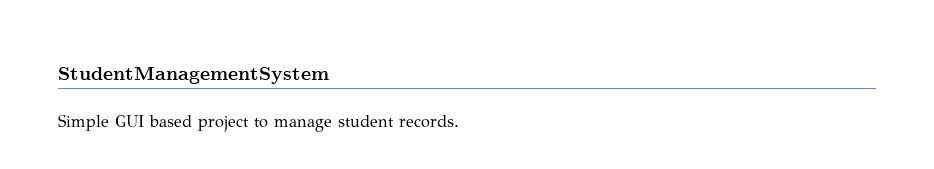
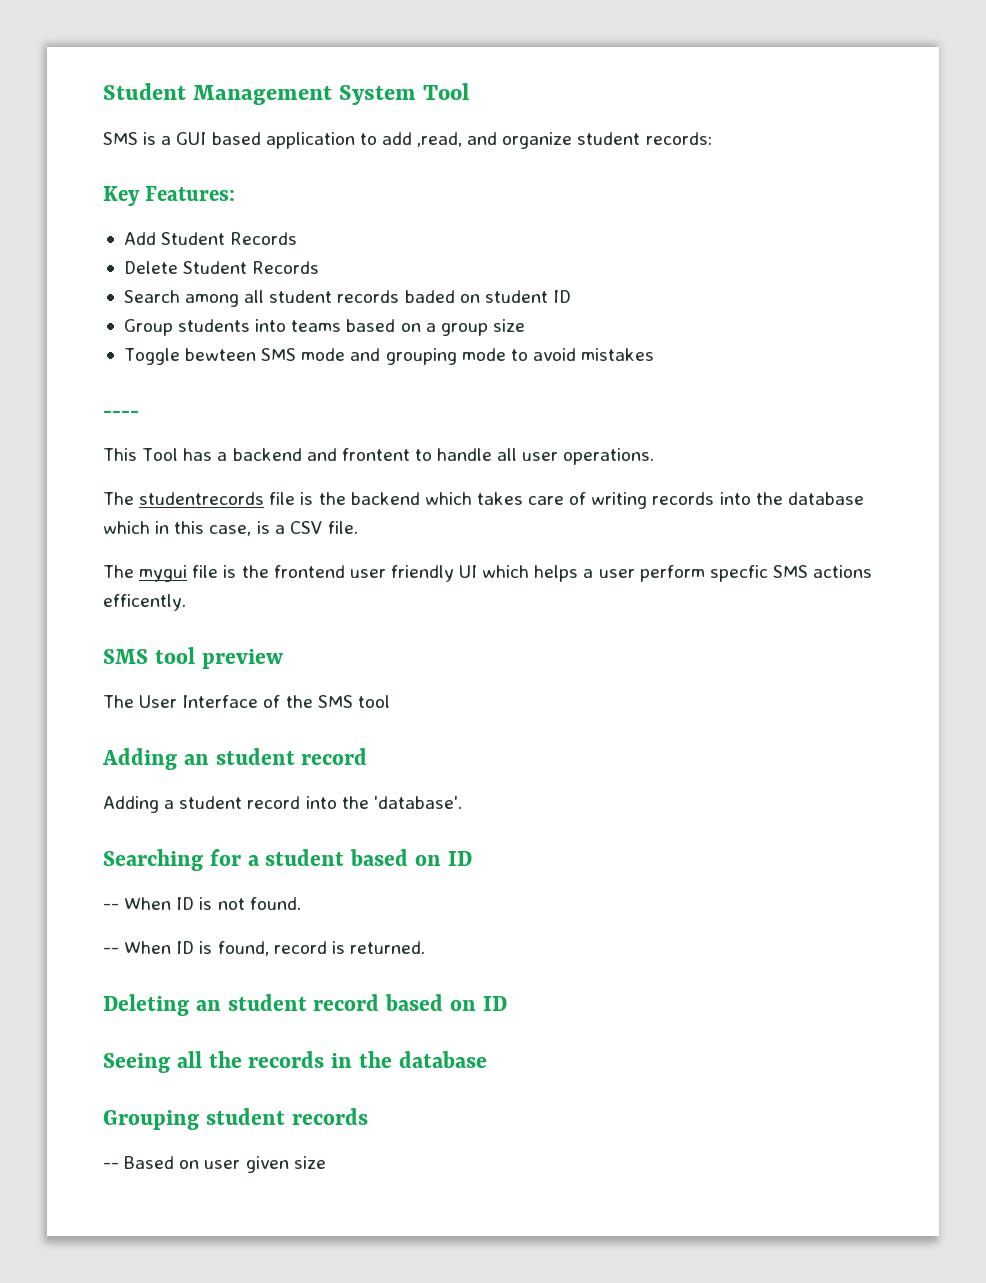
- StudentManagementSystem
- Simple GUI based project to manage student records.
+ Student Management System Tool
+ SMS is a GUI based application to add ,read, and organize student records:
+ Key Features:
+ Add Student Records
+ Delete Student Records
+ Search among all student records baded on student ID
+ Group students into teams based on a group size
+ Toggle bewteen SMS mode and grouping mode to avoid mistakes
+ ----
+ This Tool has a backend and frontent to handle all user operations.
+ The studentrecords file is the backend which takes care of writing records into the database which in this case, is a CSV file.
+ The mygui file is the frontend user friendly UI which helps a user perform specfic SMS actions efficently.
+ SMS tool preview
+ The User Interface of the SMS tool
+ Adding an student record
+ Adding a student record into the 'database'.
+ Searching for a student based on ID
+ -- When ID is not found.
+ -- When ID is found, record is returned.
+ Deleting an student record based on ID
+ Seeing all the records in the database
+ Grouping student records
+ -- Based on user given size

